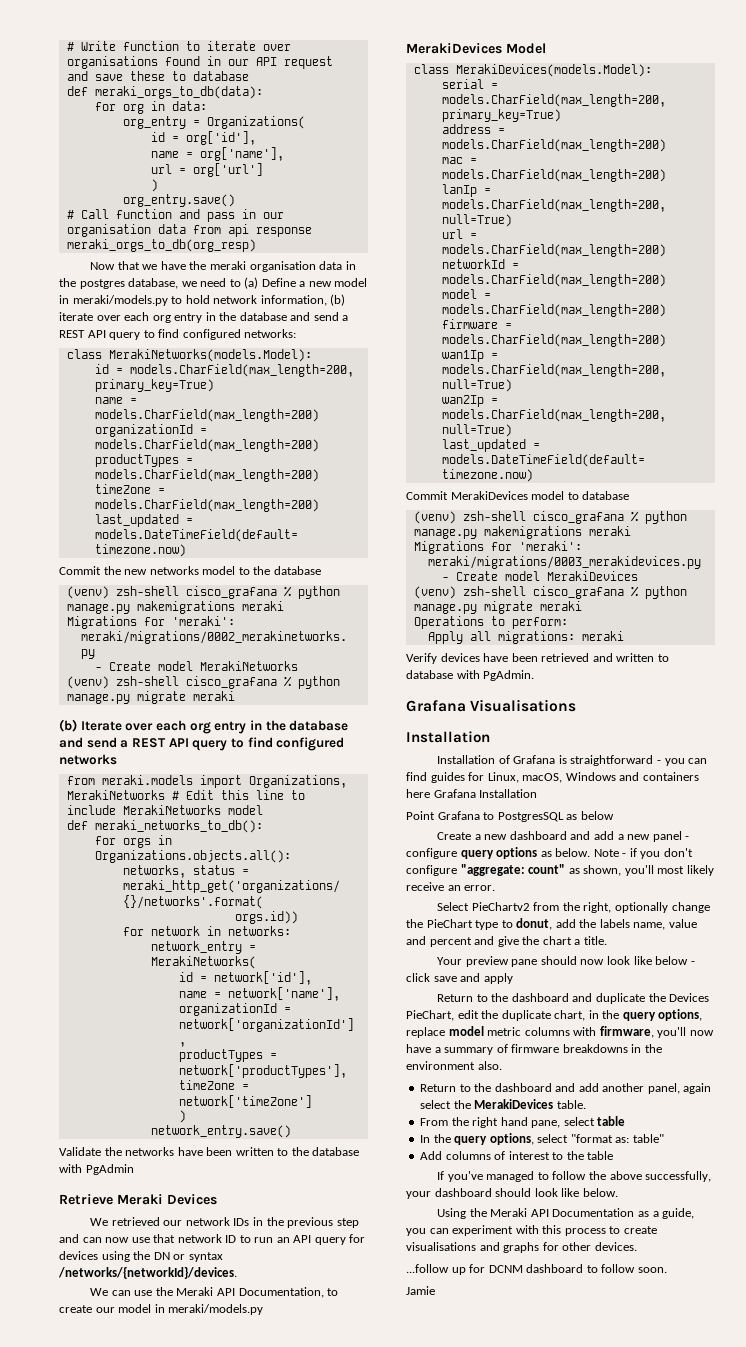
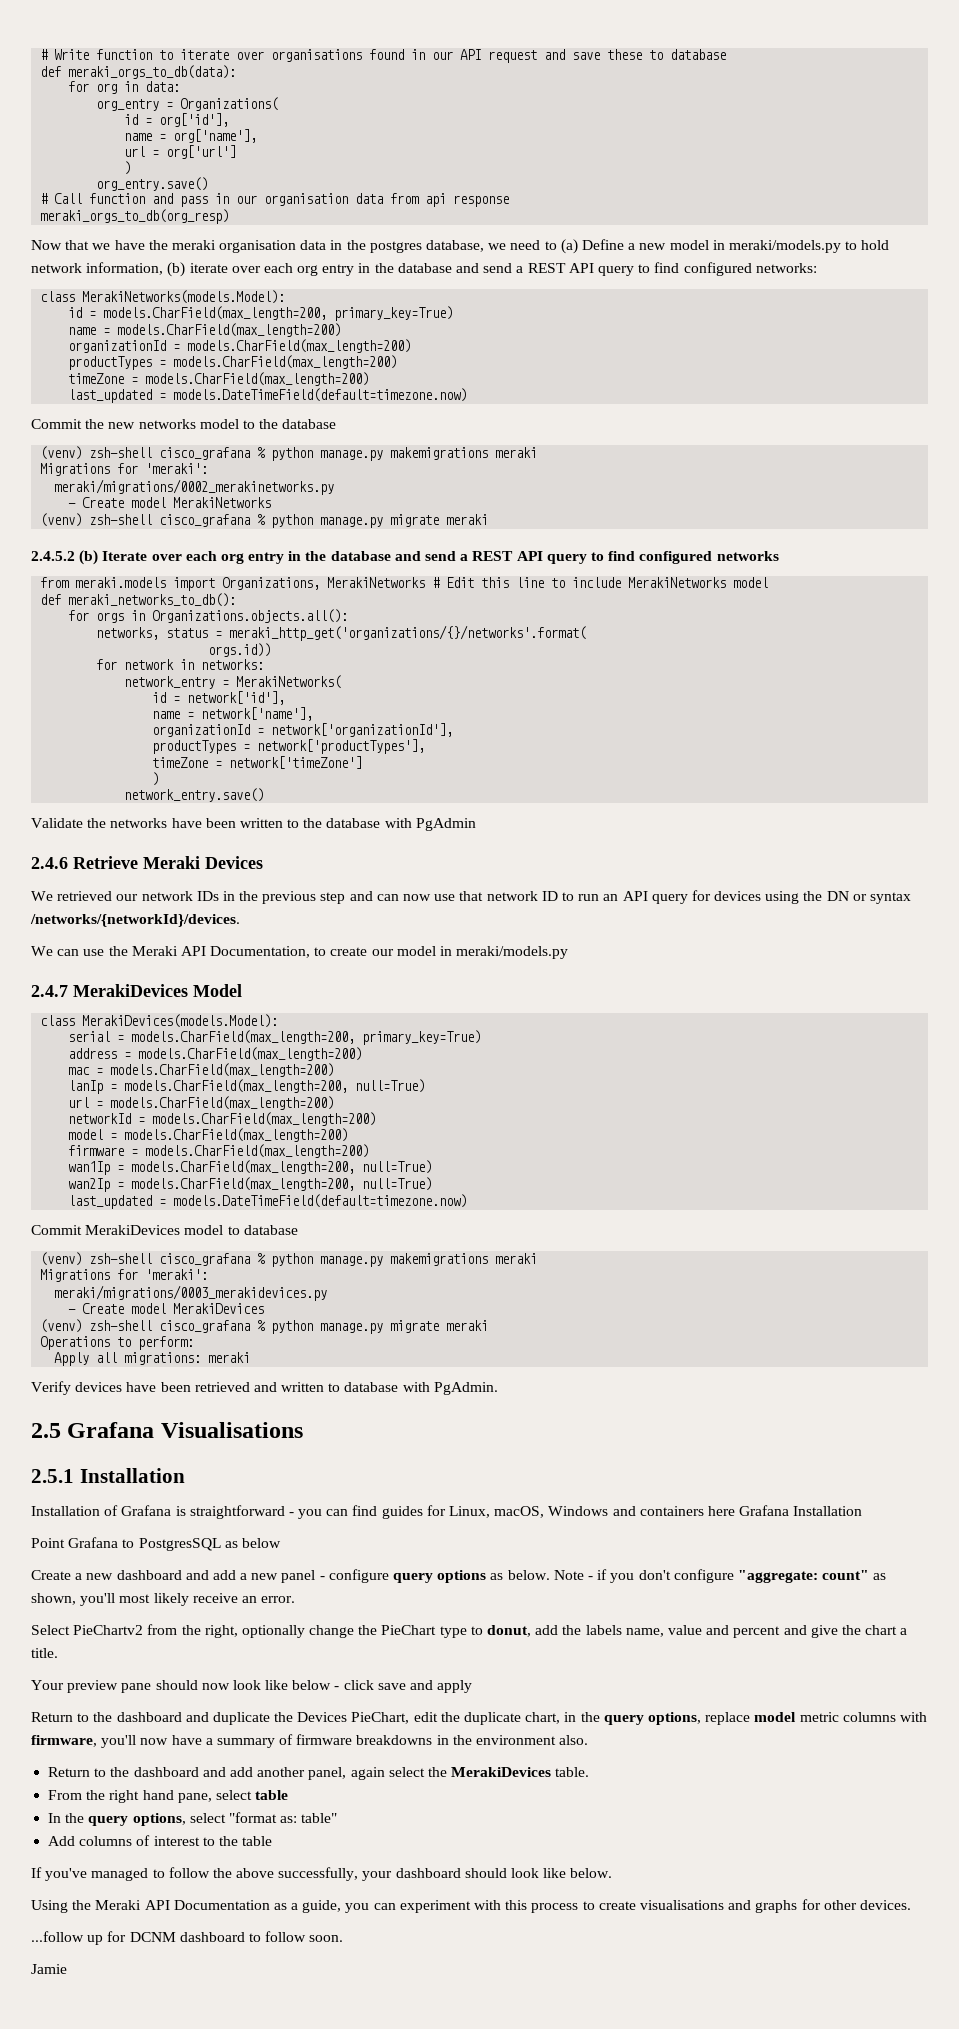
- (b) Iterate over each org entry in the database and send a REST API query to find configured networks
+ 2.4.5.2 (b) Iterate over each org entry in the database and send a REST API query to find configured networks
- Retrieve Meraki Devices
+ 2.4.6 Retrieve Meraki Devices
- MerakiDevices Model
+ 2.4.7 MerakiDevices Model
- Grafana Visualisations
- Installation
+ 2.5 Grafana Visualisations
+ 2.5.1 Installation

